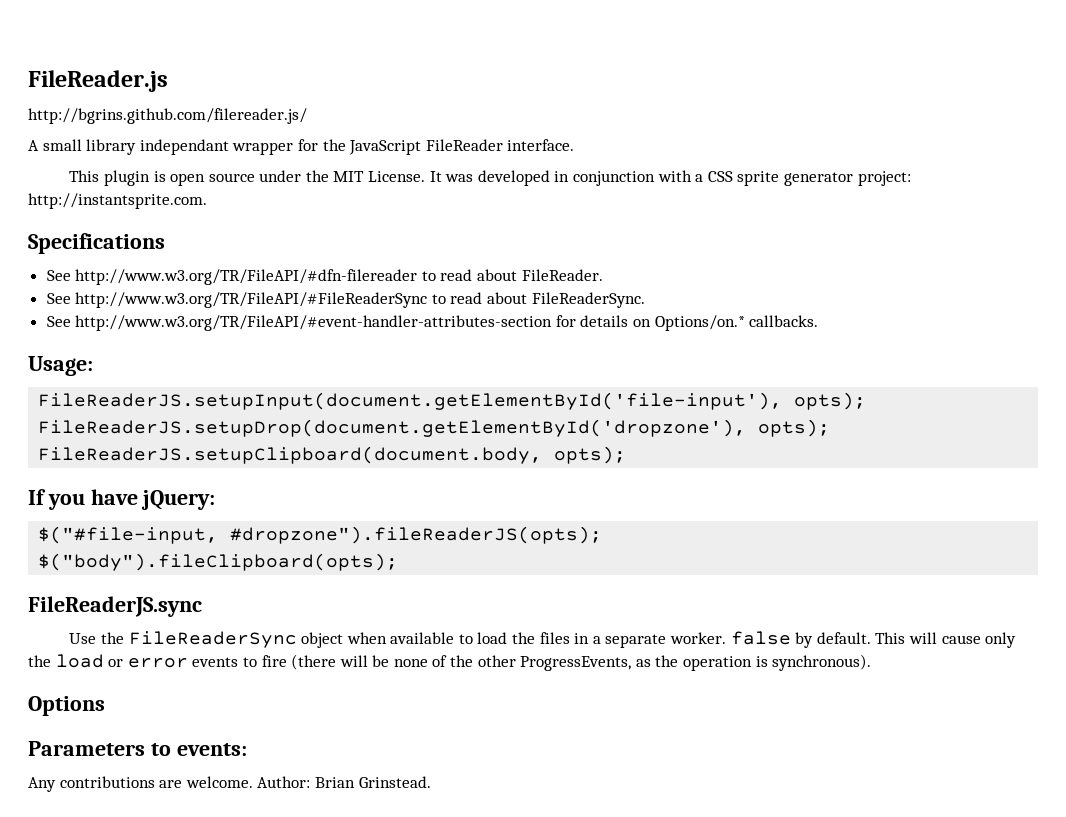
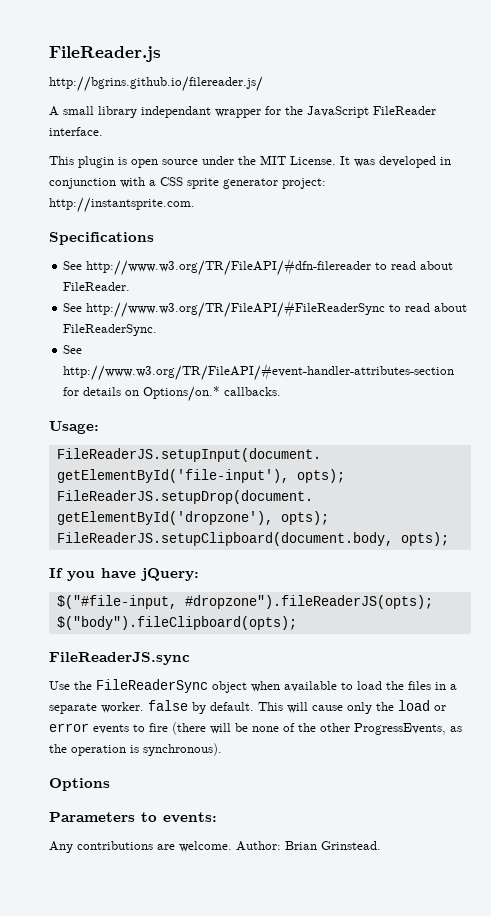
- http://bgrins.github.com/filereader.js/
+ http://bgrins.github.io/filereader.js/

